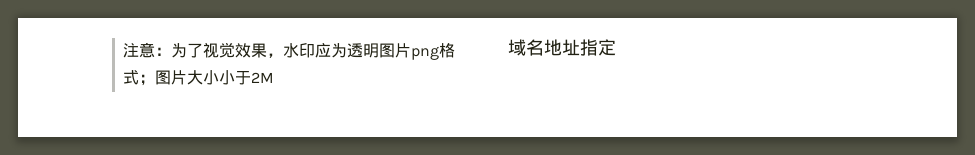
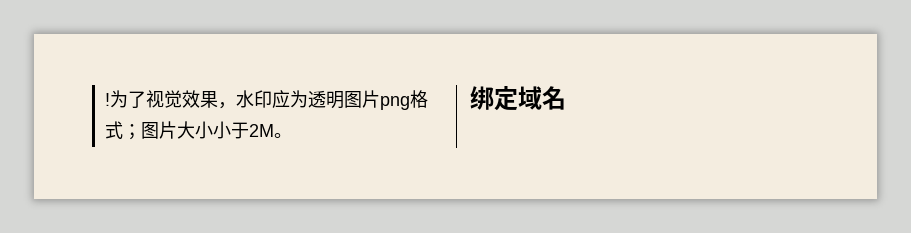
- 注意：为了视觉效果，水印应为透明图片png格式；图片大小小于2M
- 域名地址指定
+ !为了视觉效果，水印应为透明图片png格式；图片大小小于2M。
+ 绑定域名

